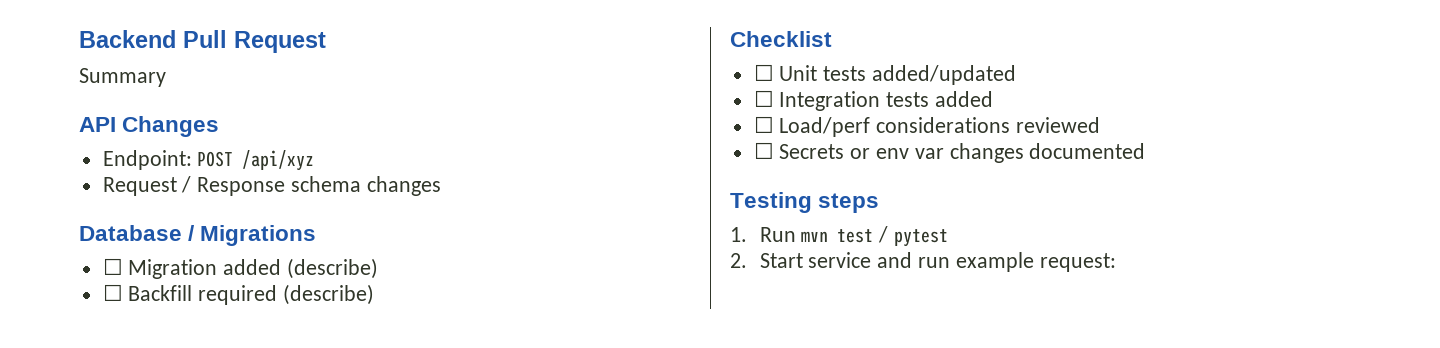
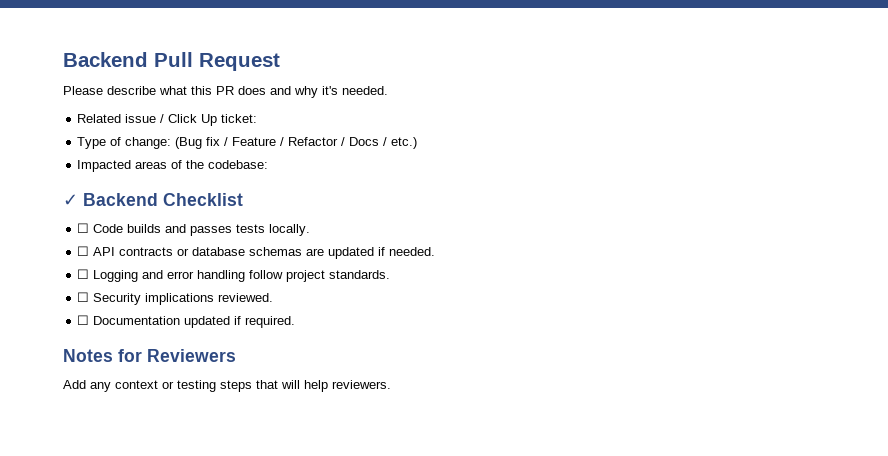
- Summary
- API Changes
- Endpoint: POST /api/xyz
- Request / Response schema changes
- Database / Migrations
- ☐ Migration added (describe)
- ☐ Backfill required (describe)
- Checklist
- ☐ Unit tests added/updated
- ☐ Integration tests added
- ☐ Load/perf considerations reviewed
- ☐ Secrets or env var changes documented
- Testing steps
- 1. Run mvn test / pytest
- 2. Start service and run example request:
+ Please describe what this PR does and why it's needed.
+ Related issue / Click Up ticket:
+ Type of change: (Bug fix / Feature / Refactor / Docs / etc.)
+ Impacted areas of the codebase:
+ ✓ Backend Checklist
+ ☐ Code builds and passes tests locally.
+ ☐ API contracts or database schemas are updated if needed.
+ ☐ Logging and error handling follow project standards.
+ ☐ Security implications reviewed.
+ ☐ Documentation updated if required.
+ Notes for Reviewers
+ Add any context or testing steps that will help reviewers.

